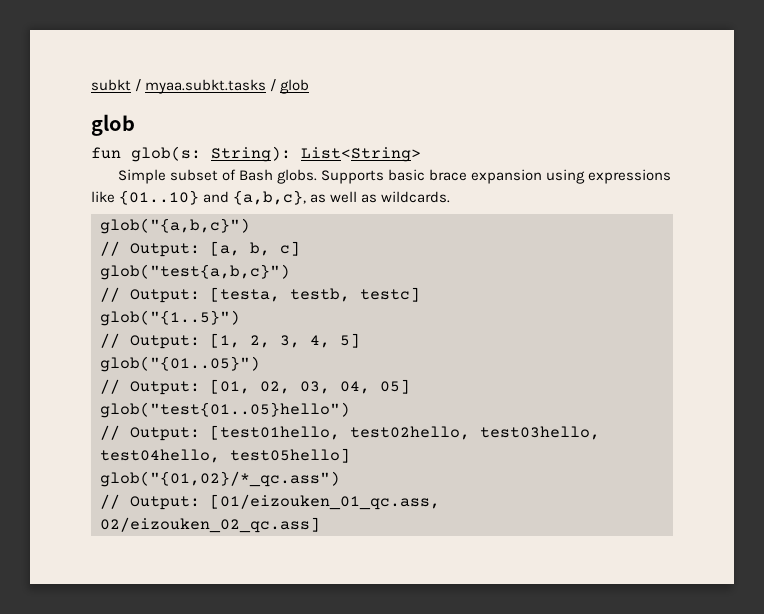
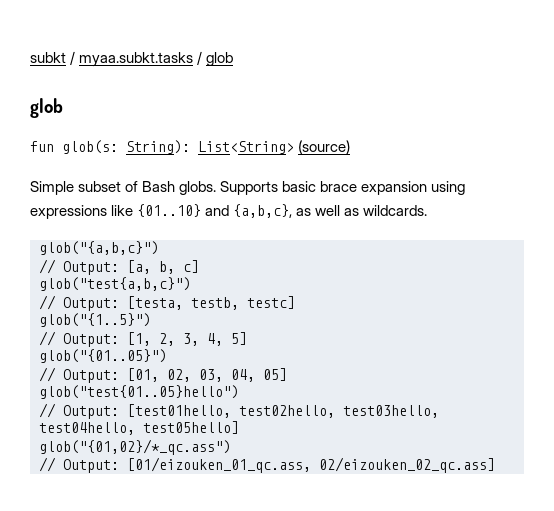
- fun glob(s: String): List<String>
+ fun glob(s: String): List<String> (source)

